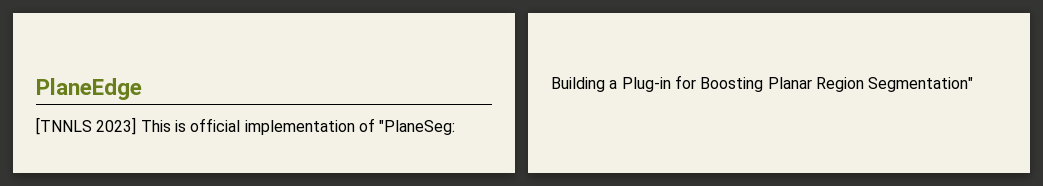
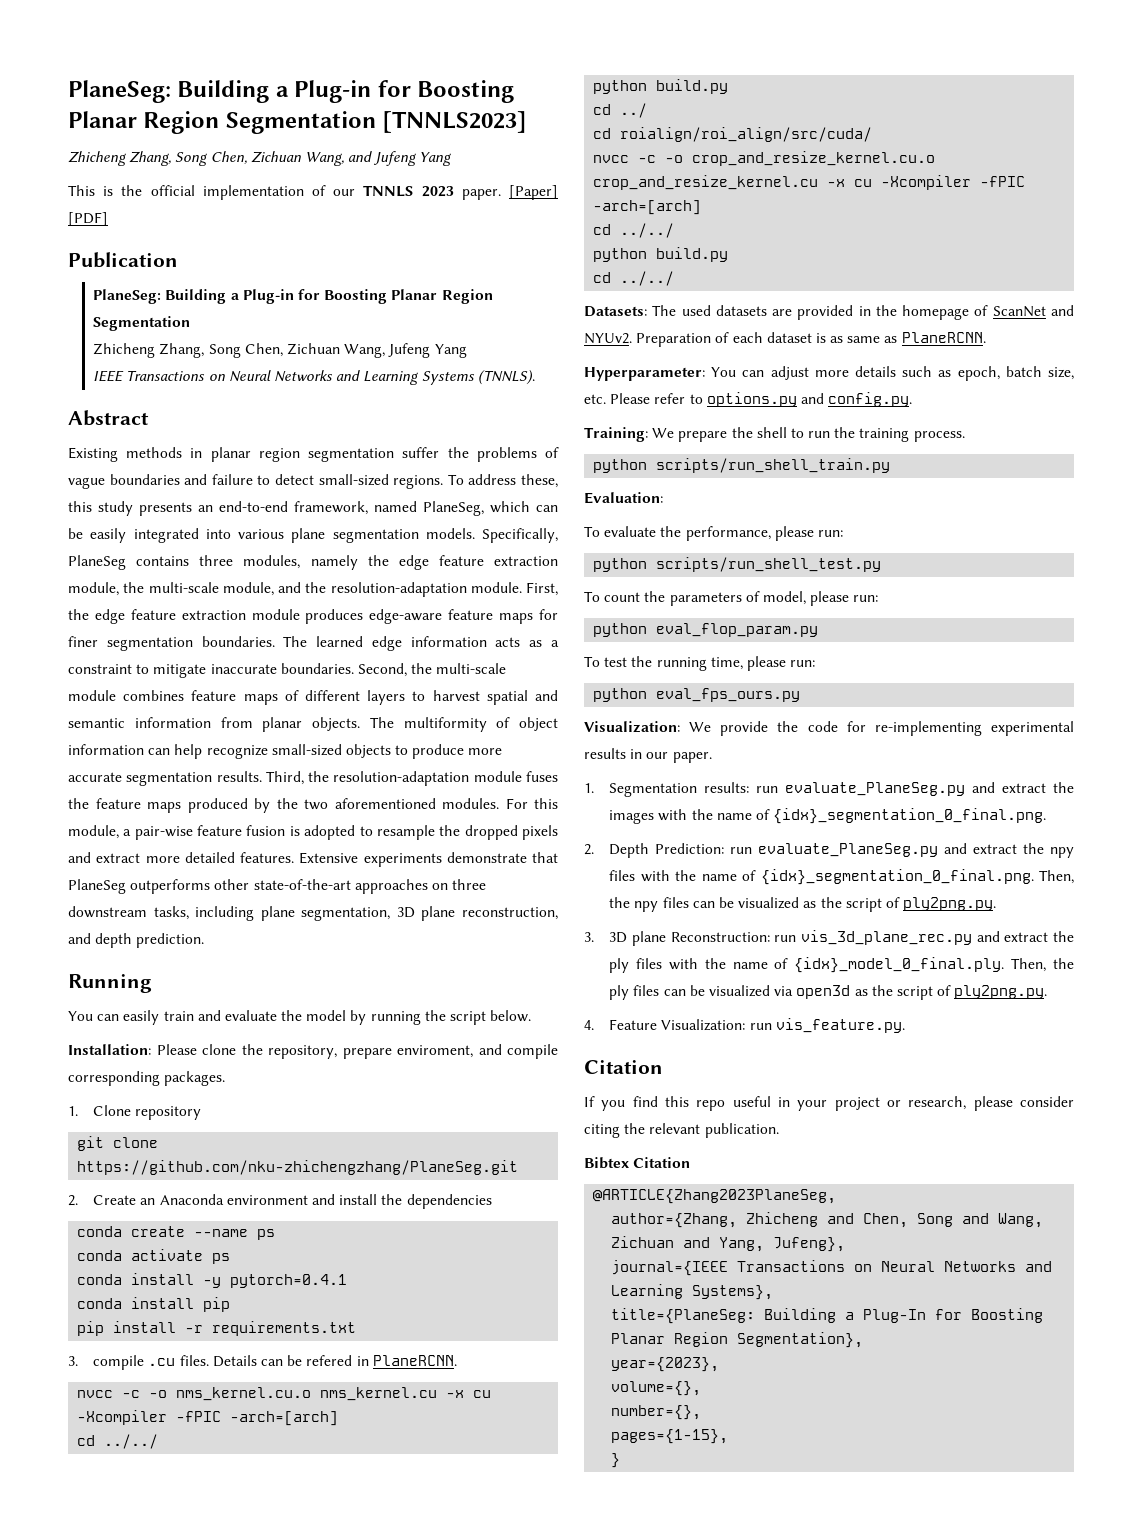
- PlaneEdge
- [TNNLS 2023] This is official implementation of "PlaneSeg: Building a Plug-in for Boosting Planar Region Segmentation"
+ PlaneSeg: Building a Plug-in for Boosting Planar Region Segmentation [TNNLS2023]
+ Zhicheng Zhang, Song Chen, Zichuan Wang, and Jufeng Yang
+ This is the official implementation of our TNNLS 2023 paper. [Paper] [PDF]
+ Publication
+ PlaneSeg: Building a Plug-in for Boosting Planar Region Segmentation
+ Zhicheng Zhang, Song Chen, Zichuan Wang, Jufeng Yang
+ IEEE Transactions on Neural Networks and Learning Systems (TNNLS).
+ Abstract
+ Existing methods in planar region segmentation suffer the problems of vague boundaries and failure to detect small-sized regions. To address these, this study presents an end-to-end framework, named PlaneSeg, which can be easily integrated into various plane segmentation models. Specifically, PlaneSeg contains three modules, namely the edge feature extraction module, the multi-scale module, and the resolution-adaptation module. First, the edge feature extraction module produces edge-aware feature maps for finer segmentation boundaries. The learned edge information acts as a constraint to mitigate inaccurate boundaries. Second, the multi-scale module combines feature maps of different layers to harvest spatial and semantic information from planar objects. The multiformity of object information can help recognize small-sized objects to produce more accurate segmentation results. Third, the resolution-adaptation module fuses the feature maps produced by the two aforementioned modules. For this module, a pair-wise feature fusion is adopted to resample the dropped pixels and extract more detailed features. Extensive experiments demonstrate that PlaneSeg outperforms other state-of-the-art approaches on three downstream tasks, including plane segmentation, 3D plane reconstruction, and depth prediction.
+ Running
+ You can easily train and evaluate the model by running the script below.
+ Installation: Please clone the repository, prepare enviroment, and compile corresponding packages.
+ 1. Clone repository
+ git clone https://github.com/nku-zhichengzhang/PlaneSeg.git
+ 2. Create an Anaconda environment and install the dependencies
+ conda create --name ps
+ conda activate ps
+ conda install -y pytorch=0.4.1
+ conda install pip
+ pip install -r requirements.txt
+ 3. compile .cu files. Details can be refered in PlaneRCNN.
+ nvcc -c -o nms_kernel.cu.o nms_kernel.cu -x cu -Xcompiler -fPIC -arch=[arch]
+ cd ../../
+ python build.py
+ cd ../
+ cd roialign/roi_align/src/cuda/
+ nvcc -c -o crop_and_resize_kernel.cu.o crop_and_resize_kernel.cu -x cu -Xcompiler -fPIC -arch=[arch]
+ cd ../../
+ python build.py
+ cd ../../
+ Datasets: The used datasets are provided in the homepage of ScanNet and NYUv2. Preparation of each dataset is as same as PlaneRCNN.
+ Hyperparameter: You can adjust more details such as epoch, batch size, etc. Please refer to options.py and config.py.
+ Training: We prepare the shell to run the training process.
+ python scripts/run_shell_train.py
+ Evaluation:
+ To evaluate the performance, please run:
+ python scripts/run_shell_test.py
+ To count the parameters of model, please run:
+ python eval_flop_param.py
+ To test the running time, please run:
+ python eval_fps_ours.py
+ Visualization: We provide the code for re-implementing experimental results in our paper.
+ 1. Segmentation results: run evaluate_PlaneSeg.py and extract the images with the name of {idx}_segmentation_0_final.png.
+ 2. Depth Prediction: run evaluate_PlaneSeg.py and extract the npy files with the name of {idx}_segmentation_0_final.png. Then, the npy files can be visualized as the script of ply2png.py.
+ 3. 3D plane Reconstruction: run vis_3d_plane_rec.py and extract the ply files with the name of {idx}_model_0_final.ply. Then, the ply files can be visualized via open3d as the script of ply2png.py.
+ 4. Feature Visualization: run vis_feature.py.
+ Citation
+ If you find this repo useful in your project or research, please consider citing the relevant publication.
+ Bibtex Citation
+ @ARTICLE{Zhang2023PlaneSeg,
+ author={Zhang, Zhicheng and Chen, Song and Wang, Zichuan and Yang, Jufeng},
+ journal={IEEE Transactions on Neural Networks and Learning Systems},
+ title={PlaneSeg: Building a Plug-In for Boosting Planar Region Segmentation},
+ year={2023},
+ volume={},
+ number={},
+ pages={1-15},
+ }

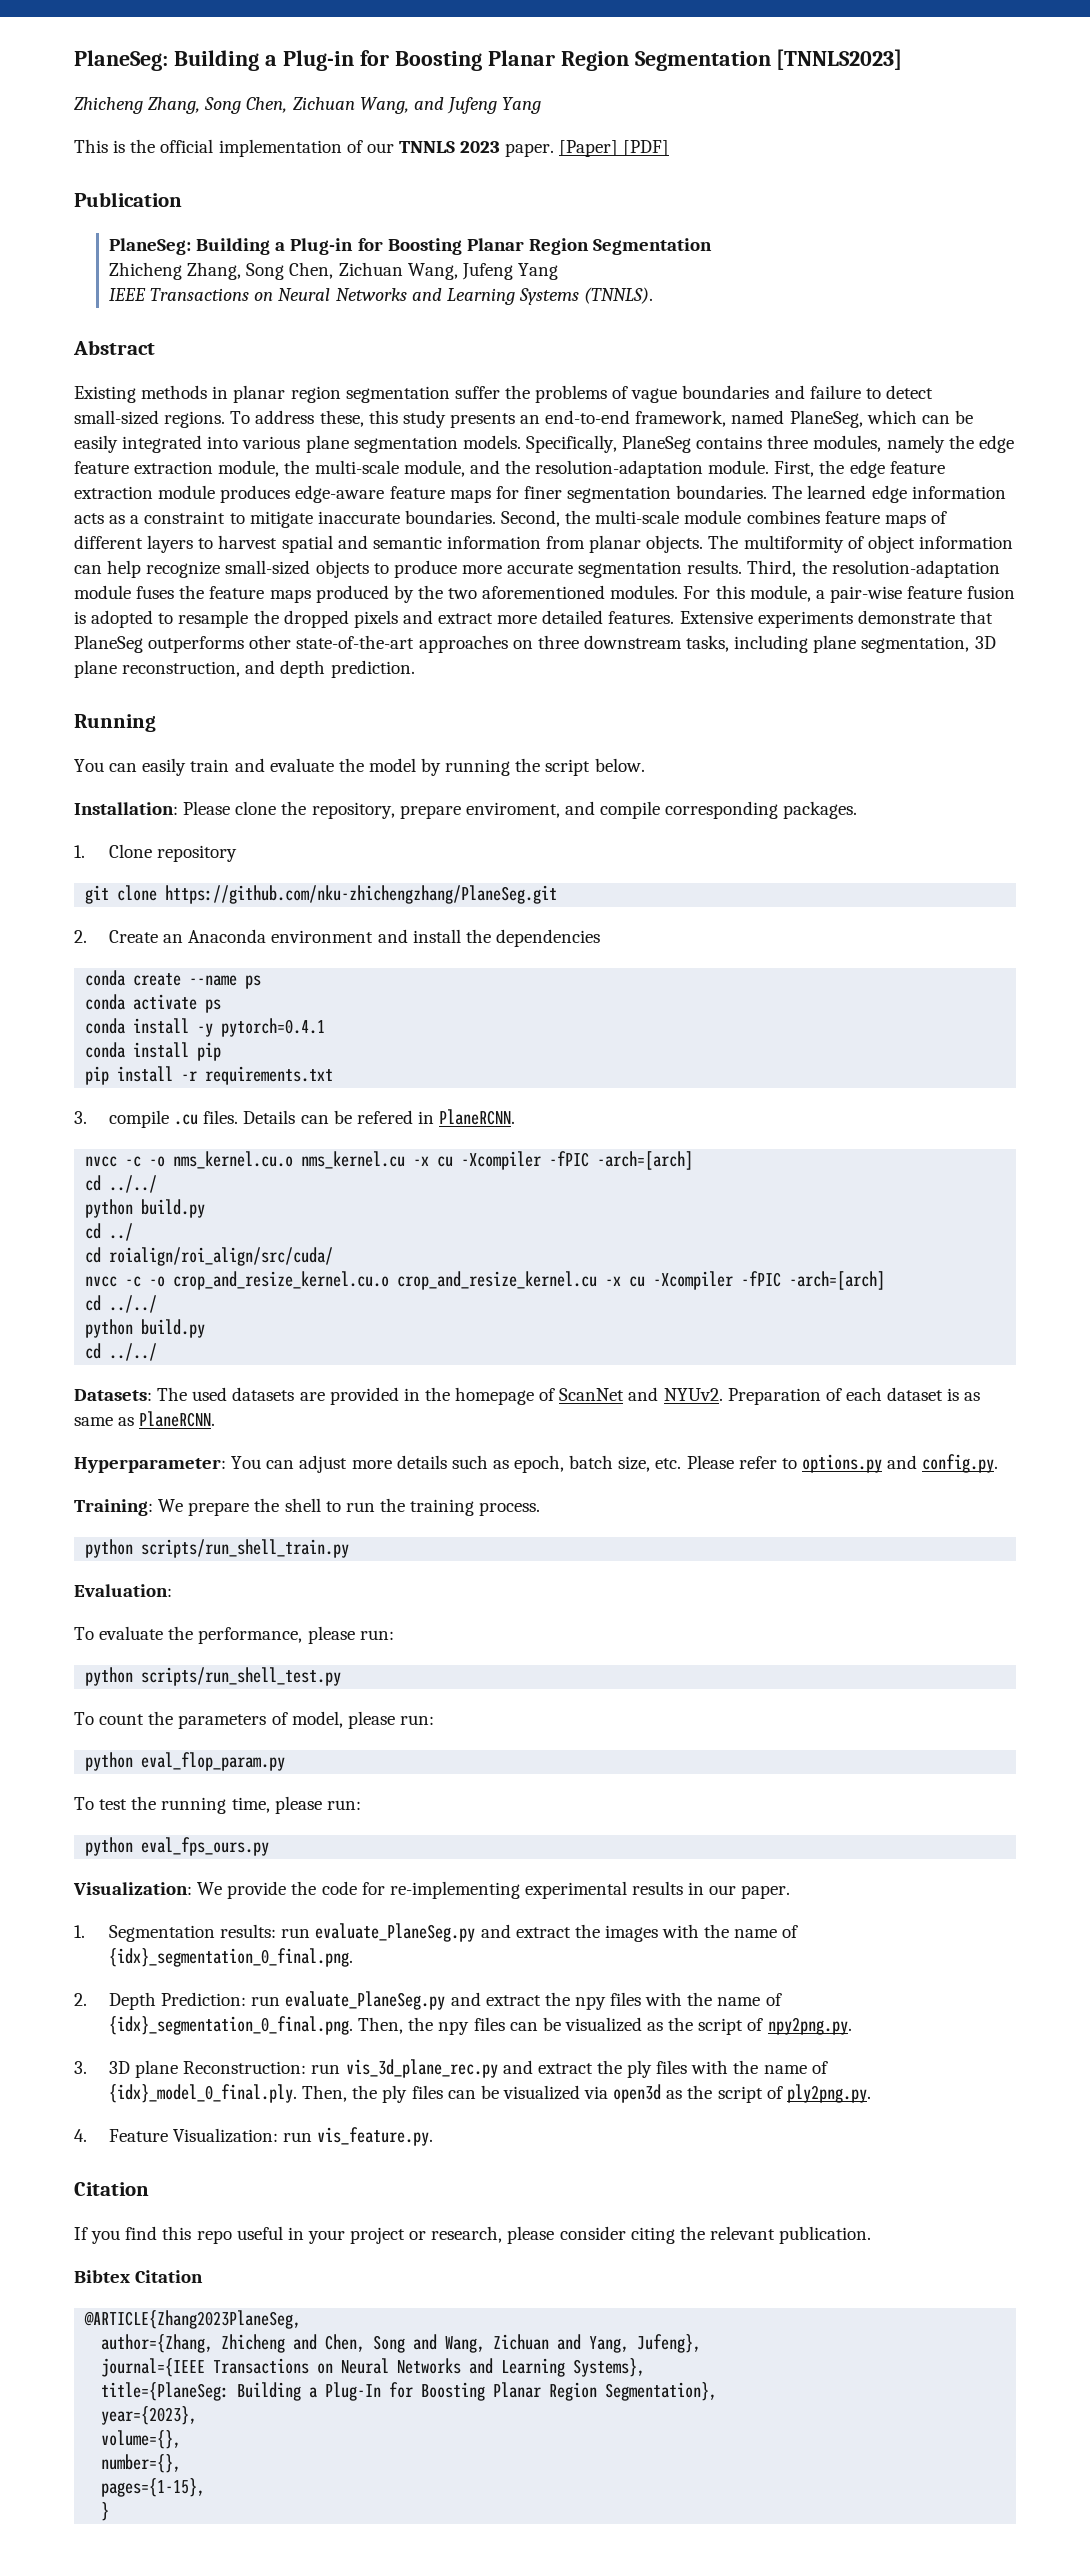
- 2. Depth Prediction: run evaluate_PlaneSeg.py and extract the npy files with the name of {idx}_segmentation_0_final.png. Then, the npy files can be visualized as the script of ply2png.py.
+ 2. Depth Prediction: run evaluate_PlaneSeg.py and extract the npy files with the name of {idx}_segmentation_0_final.png. Then, the npy files can be visualized as the script of npy2png.py.

